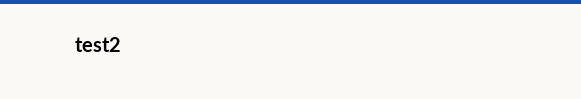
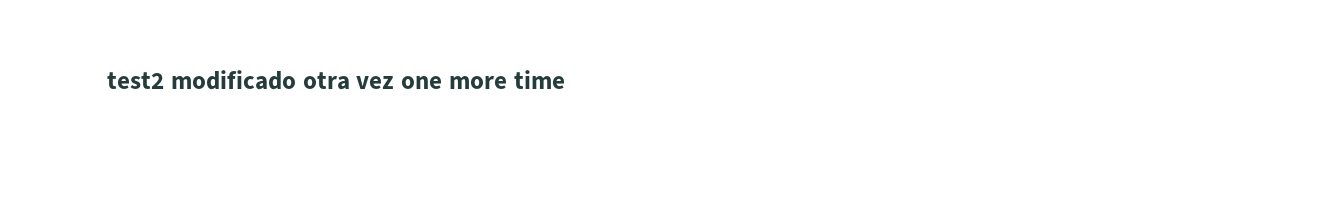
- test2
+ test2 modificado otra vez one more time

